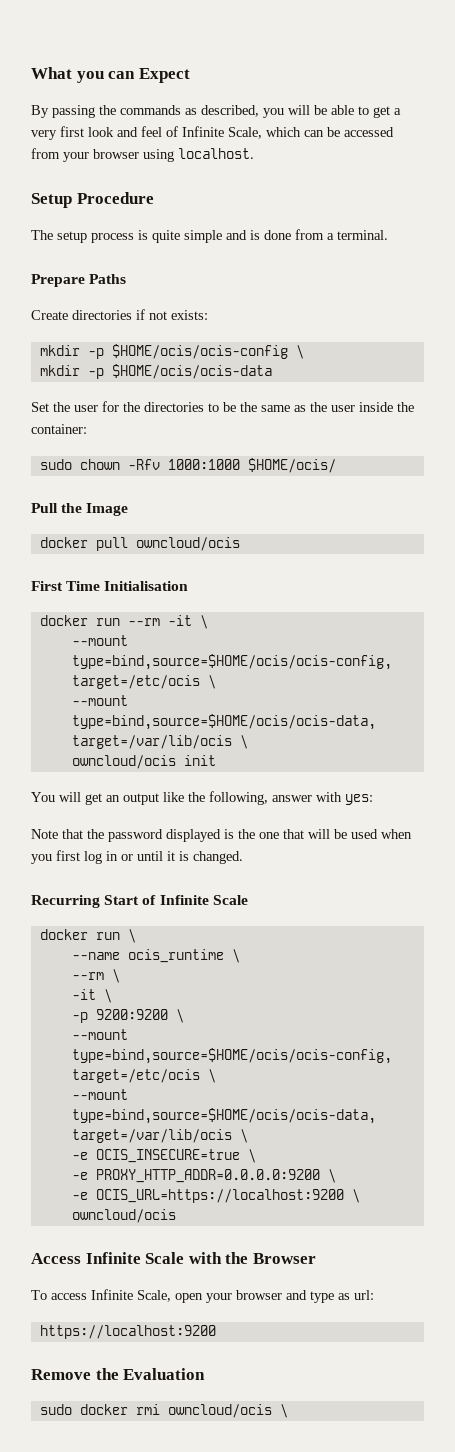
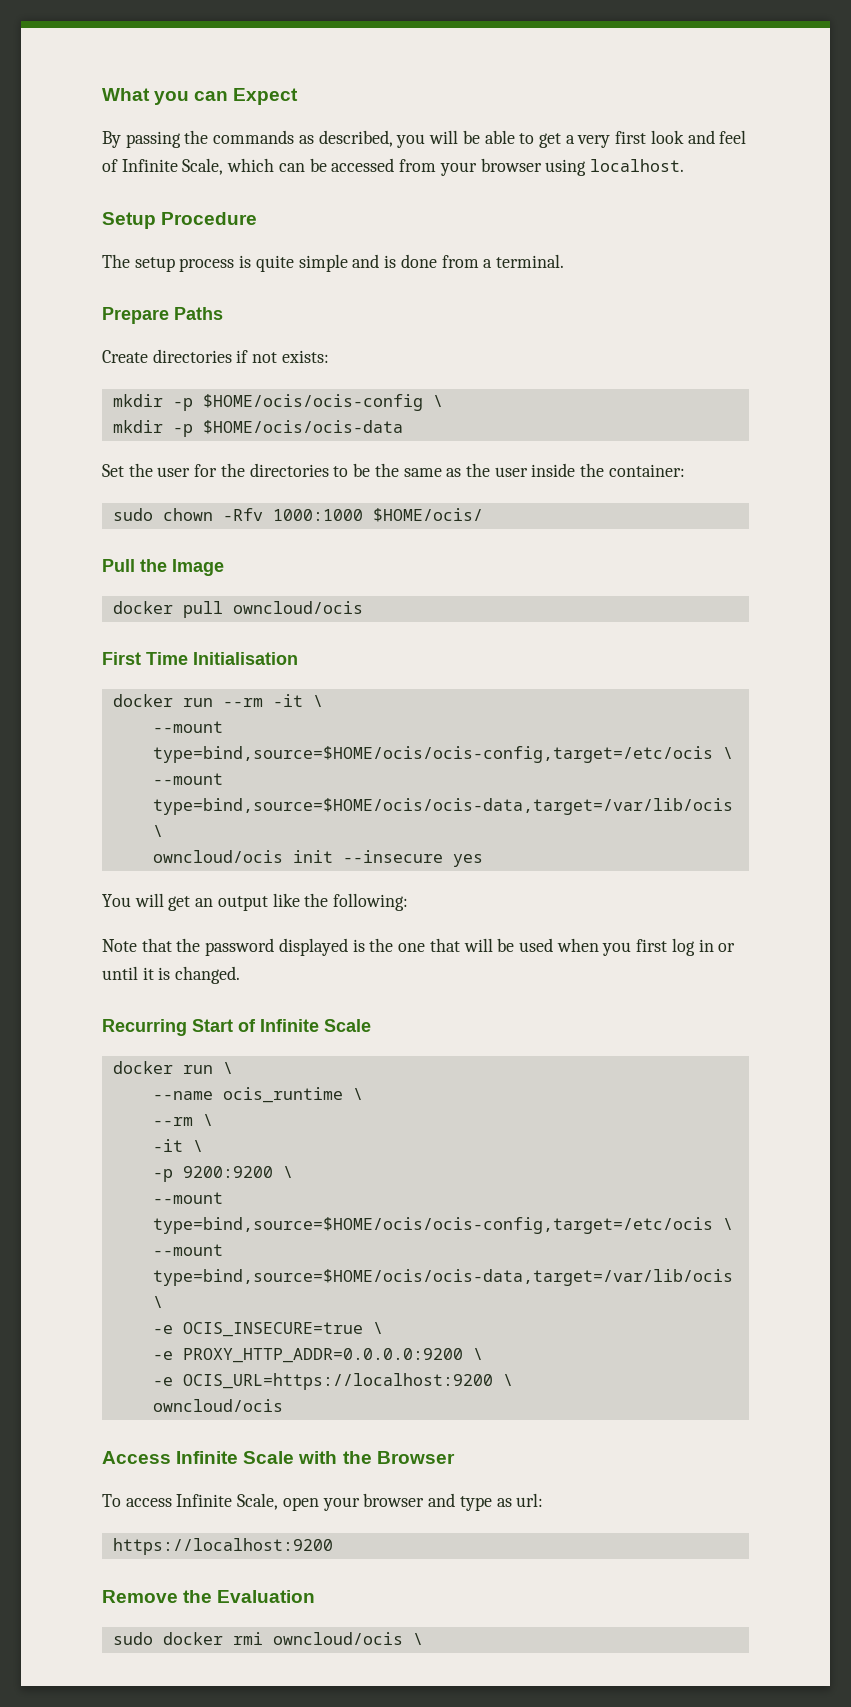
- owncloud/ocis init
+ owncloud/ocis init --insecure yes
- You will get an output like the following, answer with yes:
+ You will get an output like the following:

